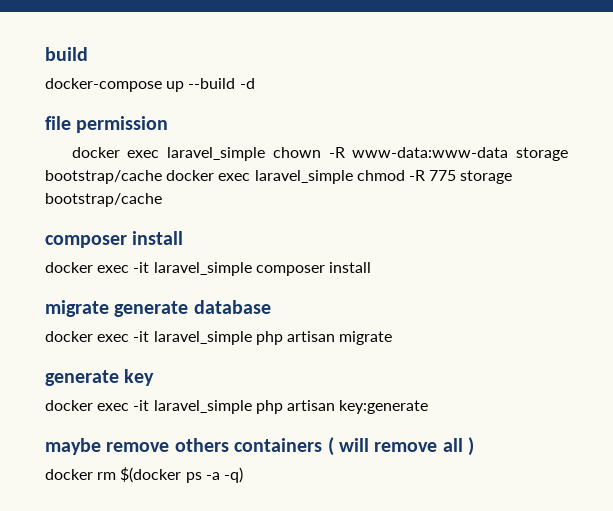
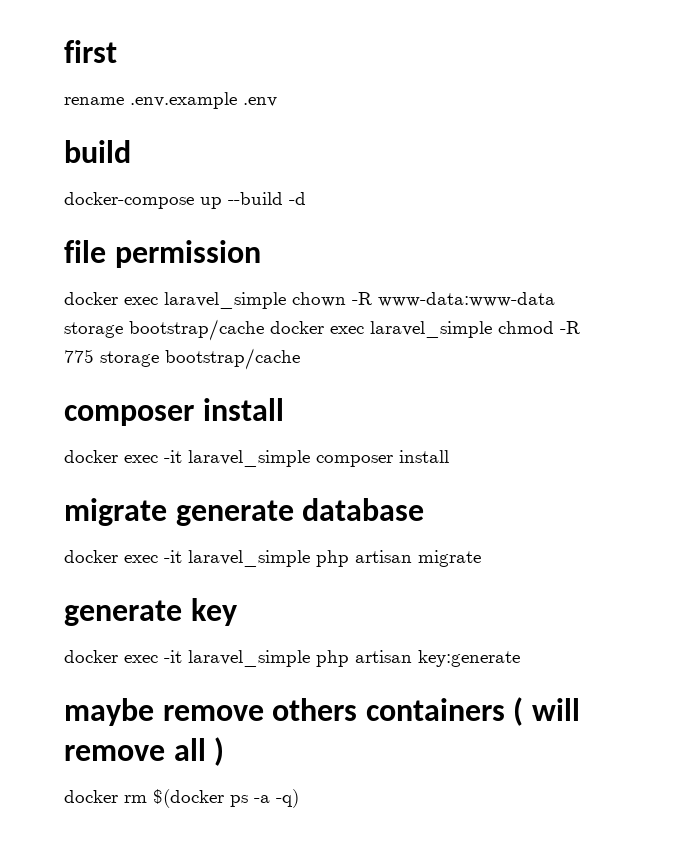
+ first
+ rename .env.example .env

